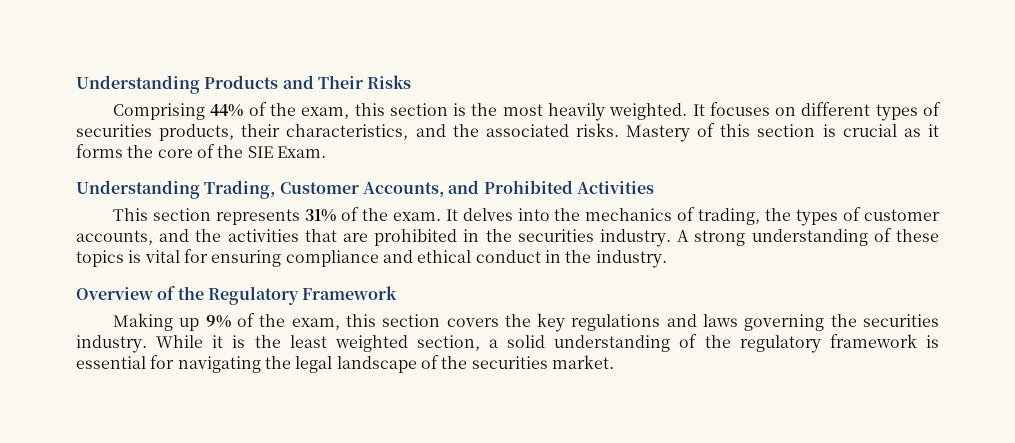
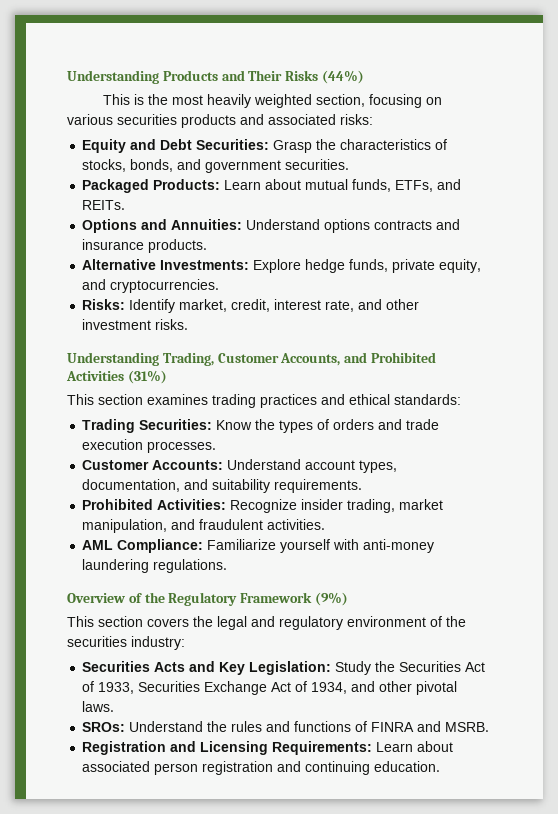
- Understanding Products and Their Risks
- Comprising 44% of the exam, this section is the most heavily weighted. It focuses on different types of securities products, their characteristics, and the associated risks. Mastery of this section is crucial as it forms the core of the SIE Exam.
+ Understanding Products and Their Risks (44%)
+ This is the most heavily weighted section, focusing on various securities products and associated risks:
+ Equity and Debt Securities: Grasp the characteristics of stocks, bonds, and government securities.
+ Packaged Products: Learn about mutual funds, ETFs, and REITs.
+ Options and Annuities: Understand options contracts and insurance products.
+ Alternative Investments: Explore hedge funds, private equity, and cryptocurrencies.
+ Risks: Identify market, credit, interest rate, and other investment risks.
- Understanding Trading, Customer Accounts, and Prohibited Activities
- This section represents 31% of the exam. It delves into the mechanics of trading, the types of customer accounts, and the activities that are prohibited in the securities industry. A strong understanding of these topics is vital for ensuring compliance and ethical conduct in the industry.
+ Understanding Trading, Customer Accounts, and Prohibited Activities (31%)
+ This section examines trading practices and ethical standards:
+ Trading Securities: Know the types of orders and trade execution processes.
+ Customer Accounts: Understand account types, documentation, and suitability requirements.
+ Prohibited Activities: Recognize insider trading, market manipulation, and fraudulent activities.
+ AML Compliance: Familiarize yourself with anti-money laundering regulations.
- Overview of the Regulatory Framework
- Making up 9% of the exam, this section covers the key regulations and laws governing the securities industry. While it is the least weighted section, a solid understanding of the regulatory framework is essential for navigating the legal landscape of the securities market.
+ Overview of the Regulatory Framework (9%)
+ This section covers the legal and regulatory environment of the securities industry:
+ Securities Acts and Key Legislation: Study the Securities Act of 1933, Securities Exchange Act of 1934, and other pivotal laws.
+ SROs: Understand the rules and functions of FINRA and MSRB.
+ Registration and Licensing Requirements: Learn about associated person registration and continuing education.

